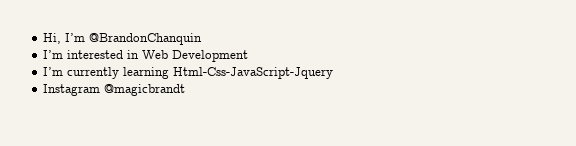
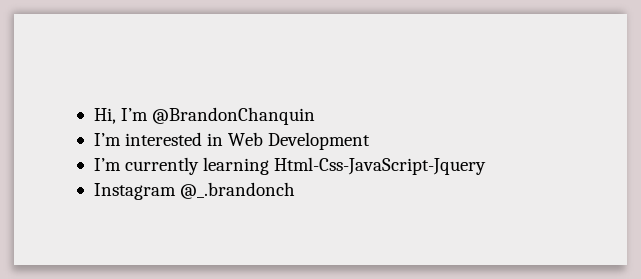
- Instagram @magicbrandt
+ Instagram @_.brandonch

